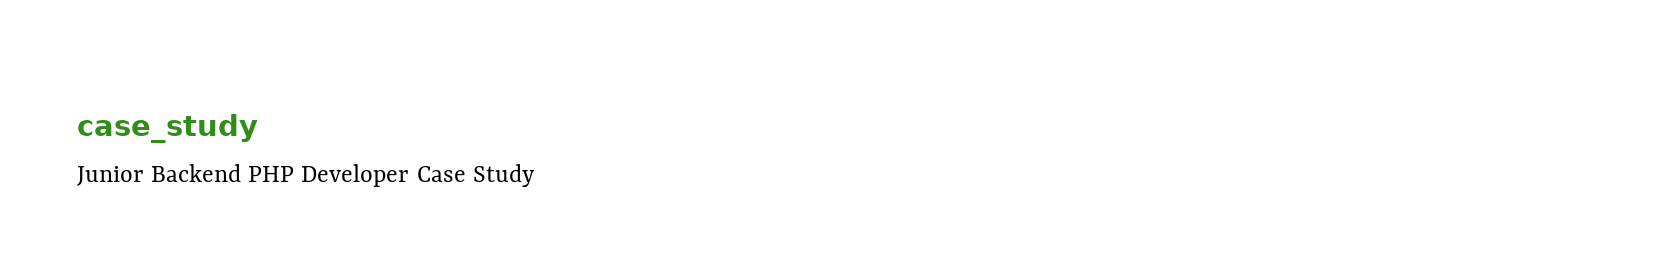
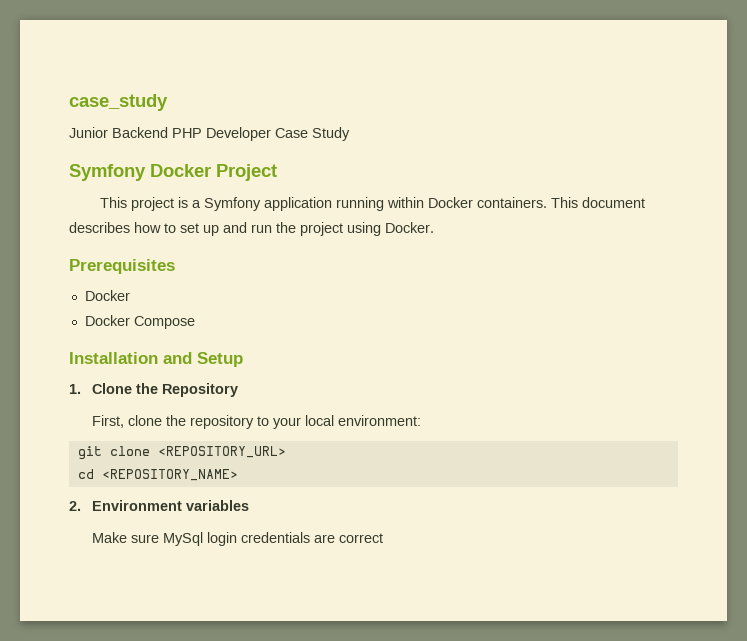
+ Symfony Docker Project
+ This project is a Symfony application running within Docker containers. This document describes how to set up and run the project using Docker.
+ Prerequisites
+ Docker
+ Docker Compose
+ Installation and Setup
+ 1. Clone the Repository
+ First, clone the repository to your local environment:
+ git clone <REPOSITORY_URL>
+ cd <REPOSITORY_NAME>
+ 2. Environment variables
+ Make sure MySql login credentials are correct

